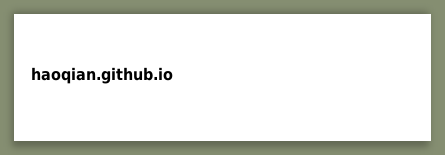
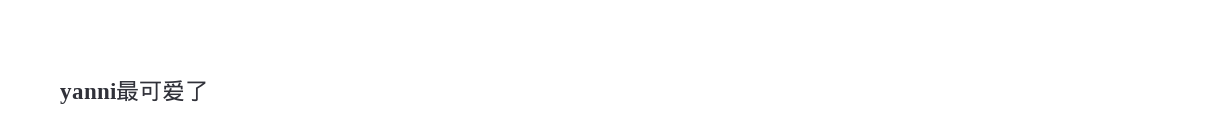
- haoqian.github.io
+ yanni最可爱了

